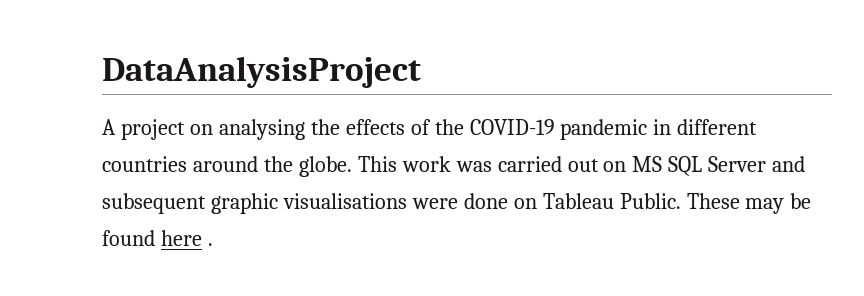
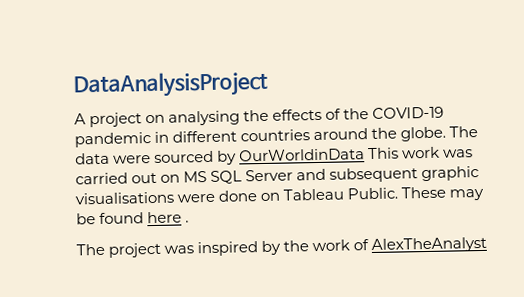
- This work was carried out on MS SQL Server and subsequent graphic visualisations were done on Tableau Public.
+ The data were sourced by OurWorldinData This work was carried out on MS SQL Server and subsequent graphic visualisations were done on Tableau Public.
+ The project was inspired by the work of AlexTheAnalyst

